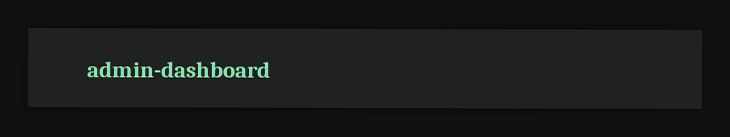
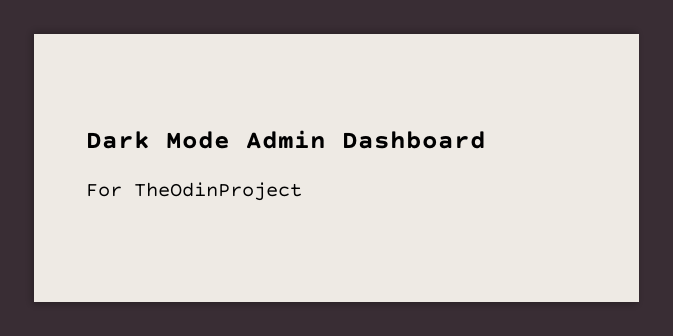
- admin-dashboard
+ Dark Mode Admin Dashboard
+ For TheOdinProject

